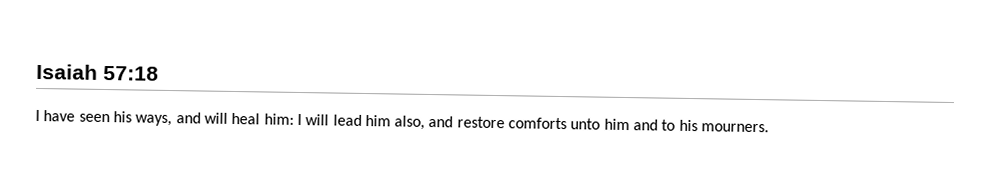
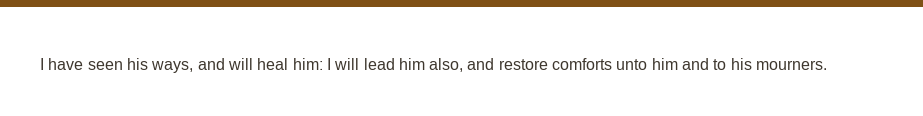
- Isaiah 57:18

